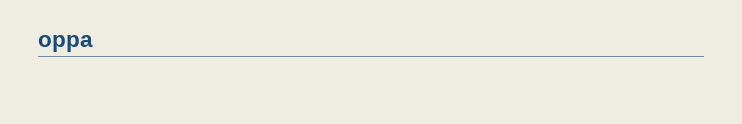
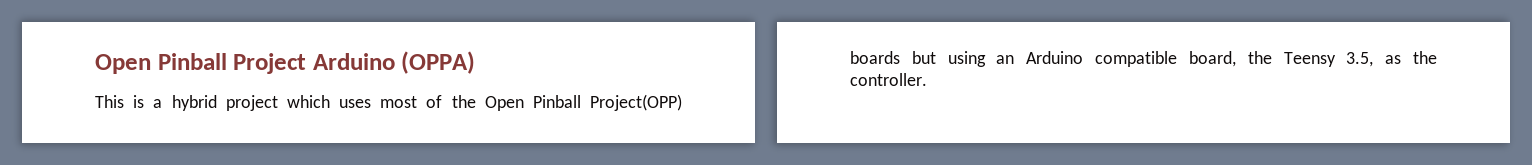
- oppa
+ Open Pinball Project Arduino (OPPA)
+ This is a hybrid project which uses most of the Open Pinball Project(OPP) boards but using an Arduino compatible board, the Teensy 3.5, as the controller.

